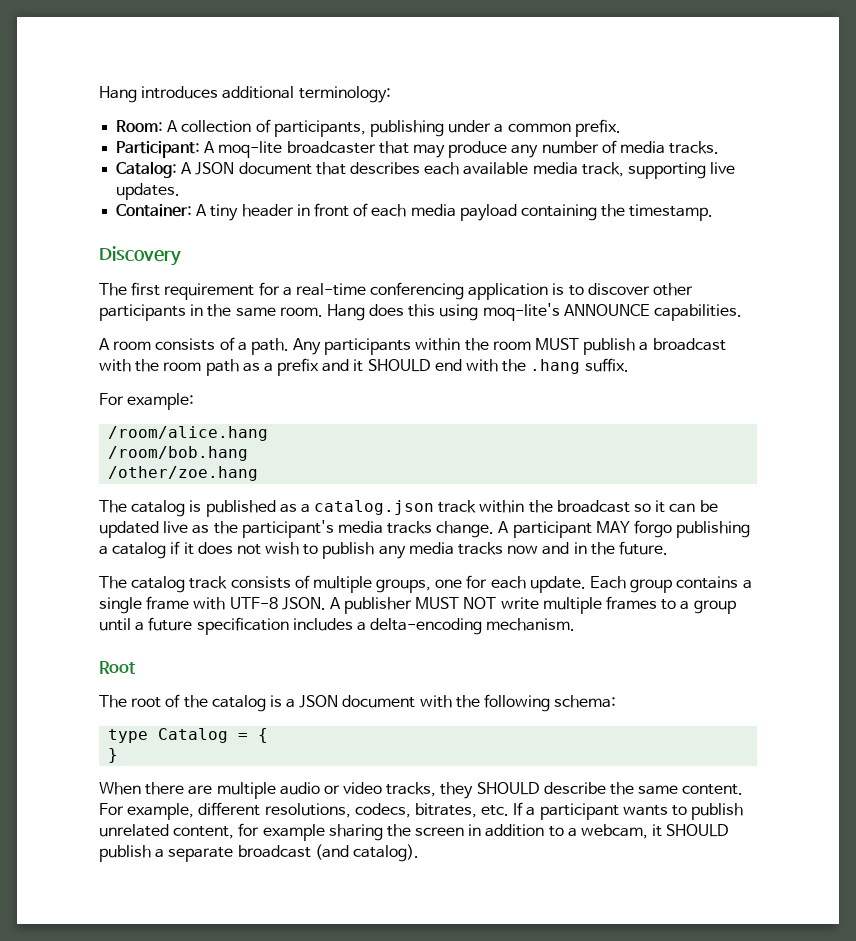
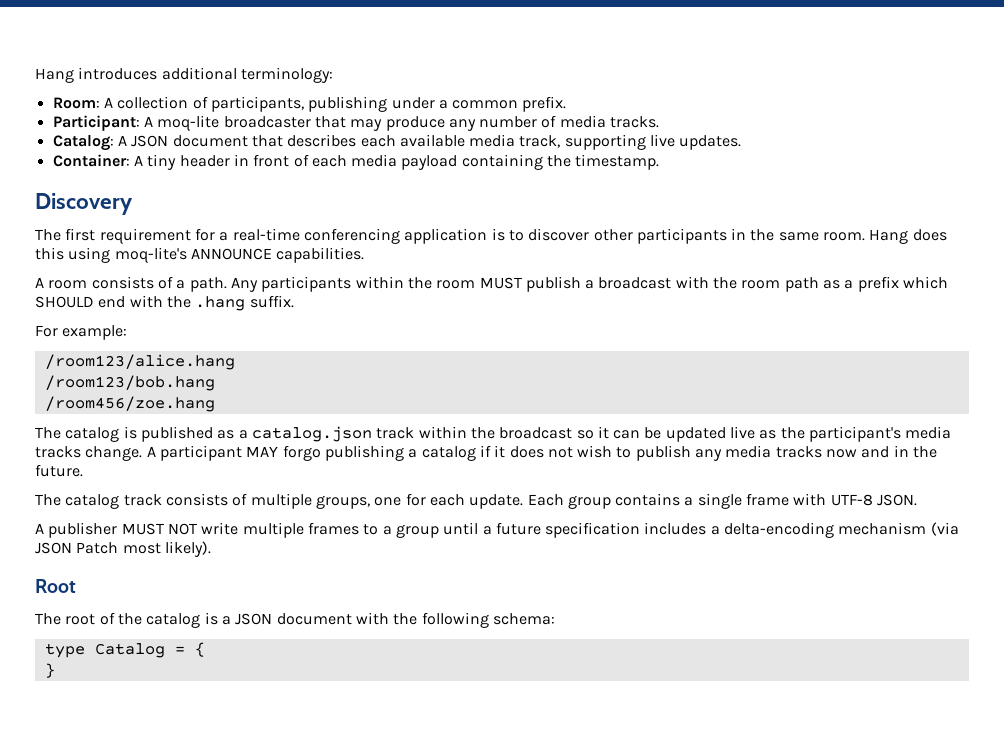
- Any participants within the room MUST publish a broadcast with the room path as a prefix and it SHOULD end with the .hang suffix.
+ Any participants within the room MUST publish a broadcast with the room path as a prefix which SHOULD end with the .hang suffix.
- /room/alice.hang
- /room/bob.hang
- /other/zoe.hang
+ /room123/alice.hang
+ /room123/bob.hang
+ /room456/zoe.hang
- Each group contains a single frame with UTF-8 JSON. A publisher MUST NOT write multiple frames to a group until a future specification includes a delta-encoding mechanism.
+ Each group contains a single frame with UTF-8 JSON.
+ A publisher MUST NOT write multiple frames to a group until a future specification includes a delta-encoding mechanism (via JSON Patch most likely).
- When there are multiple audio or video tracks, they SHOULD describe the same content. For example, different resolutions, codecs, bitrates, etc. If a participant wants to publish unrelated content, for example sharing the screen in addition to a webcam, it SHOULD publish a separate broadcast (and catalog).

